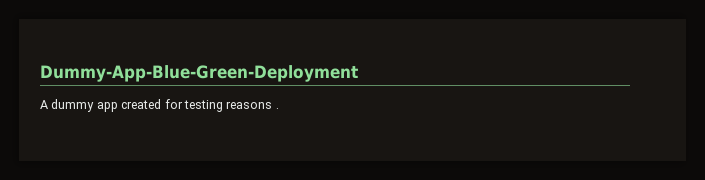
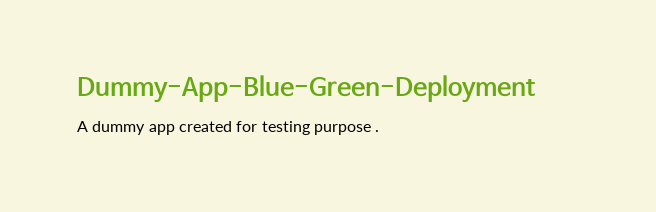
- A dummy app created for testing reasons .
+ A dummy app created for testing purpose .

